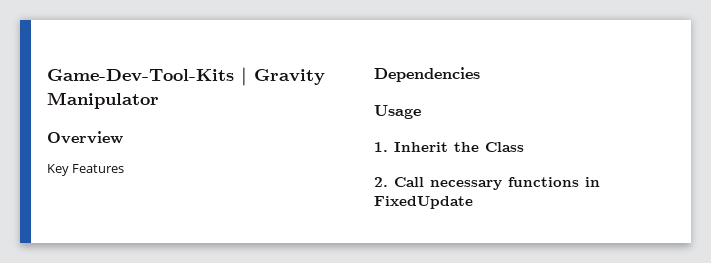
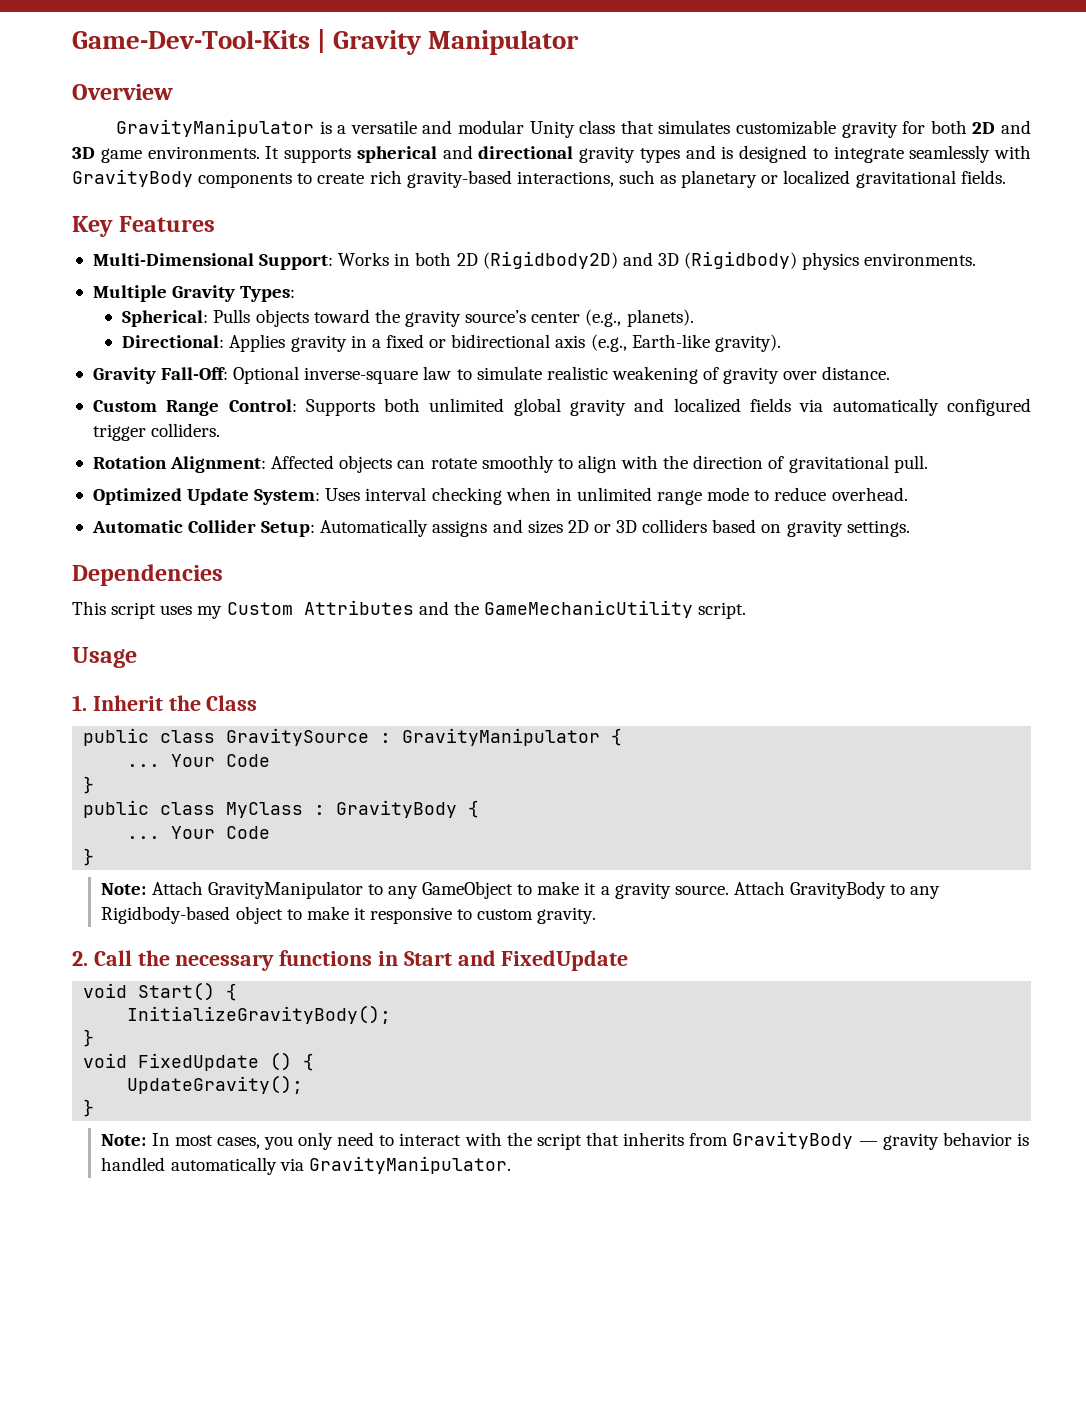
+ GravityManipulator is a versatile and modular Unity class that simulates customizable gravity for both 2D and 3D game environments. It supports spherical and directional gravity types and is designed to integrate seamlessly with GravityBody components to create rich gravity-based interactions, such as planetary or localized gravitational fields.
  Key Features
+ Multi-Dimensional Support: Works in both 2D (Rigidbody2D) and 3D (Rigidbody) physics environments.
+ Multiple Gravity Types:
+ Spherical: Pulls objects toward the gravity source’s center (e.g., planets).
+ Directional: Applies gravity in a fixed or bidirectional axis (e.g., Earth-like gravity).
+ Gravity Fall-Off: Optional inverse-square law to simulate realistic weakening of gravity over distance.
+ Custom Range Control: Supports both unlimited global gravity and localized fields via automatically configured trigger colliders.
+ Rotation Alignment: Affected objects can rotate smoothly to align with the direction of gravitational pull.
+ Optimized Update System: Uses interval checking when in unlimited range mode to reduce overhead.
+ Automatic Collider Setup: Automatically assigns and sizes 2D or 3D colliders based on gravity settings.
  Dependencies
+ This script uses my Custom Attributes and the GameMechanicUtility script.
+ public class GravitySource : GravityManipulator {
+ ... Your Code
+ }
+ public class MyClass : GravityBody {
+ ... Your Code
+ }
+ Note: Attach GravityManipulator to any GameObject to make it a gravity source. Attach GravityBody to any Rigidbody-based object to make it responsive to custom gravity.
- 2. Call necessary functions in FixedUpdate
+ 2. Call the necessary functions in Start and FixedUpdate
+ void Start() {
+ InitializeGravityBody();
+ }
+ void FixedUpdate () {
+ UpdateGravity();
+ }
+ Note: In most cases, you only need to interact with the script that inherits from GravityBody — gravity behavior is handled automatically via GravityManipulator.

